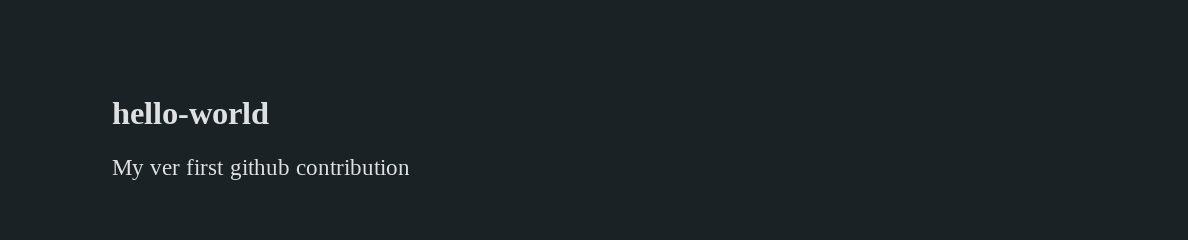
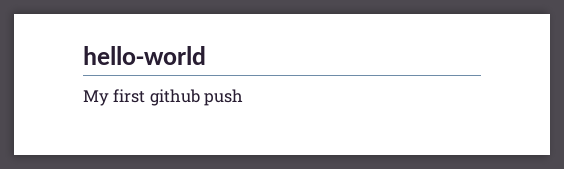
- My ver first github contribution
+ My first github push

